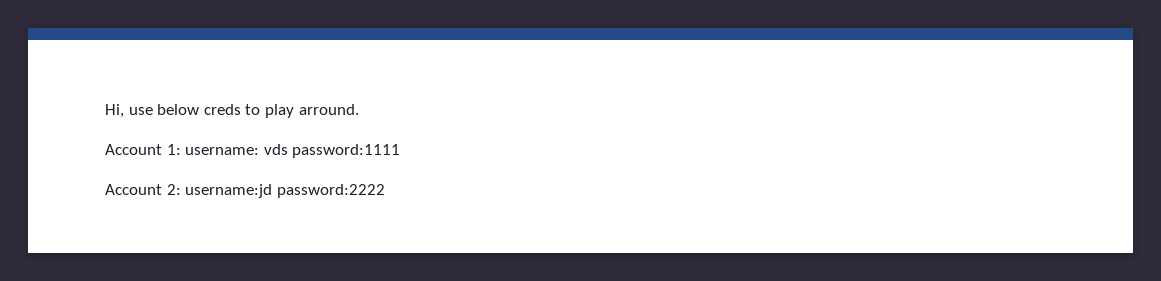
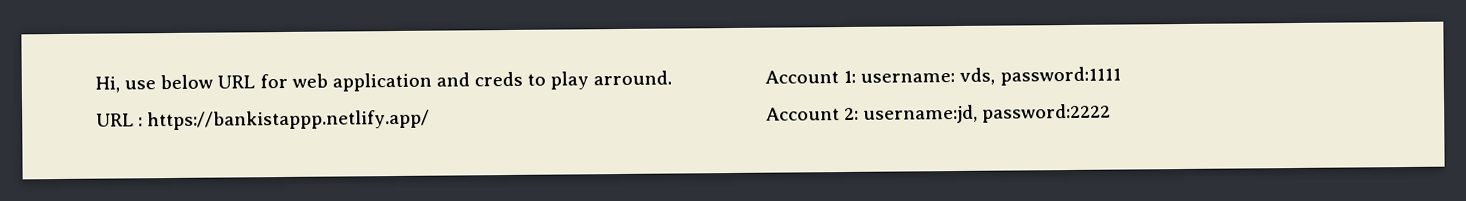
- Hi, use below creds to play arround.
+ Hi, use below URL for web application and creds to play arround.
+ URL : https://bankistappp.netlify.app/
- Account 1: username: vds password:1111
+ Account 1: username: vds, password:1111
- Account 2: username:jd password:2222
+ Account 2: username:jd, password:2222

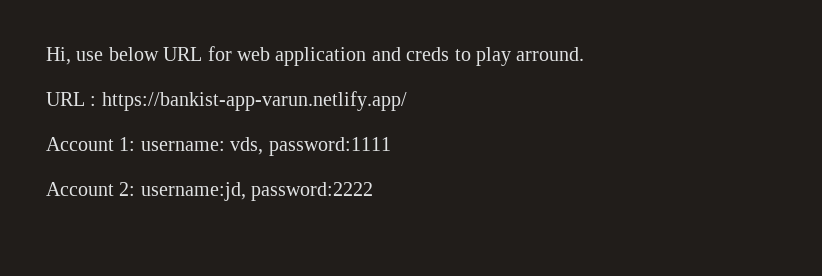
- URL : https://bankistappp.netlify.app/
+ URL : https://bankist-app-varun.netlify.app/

